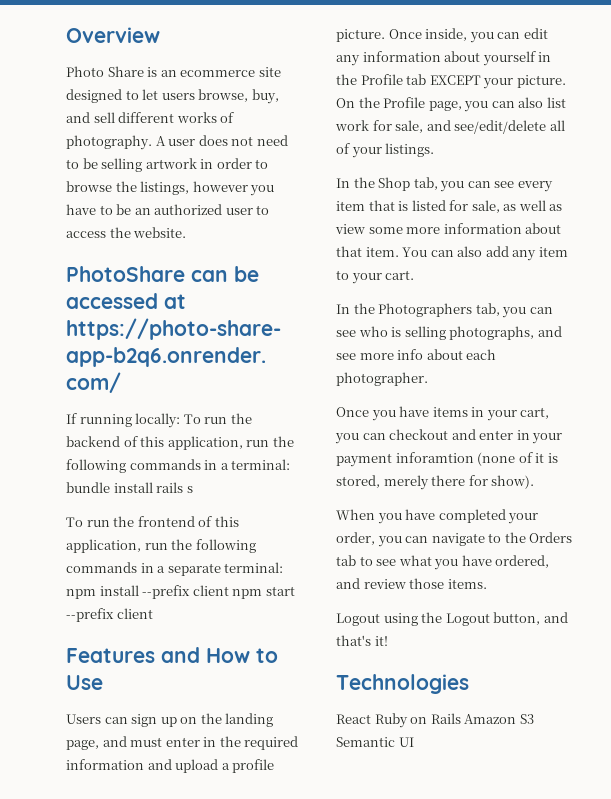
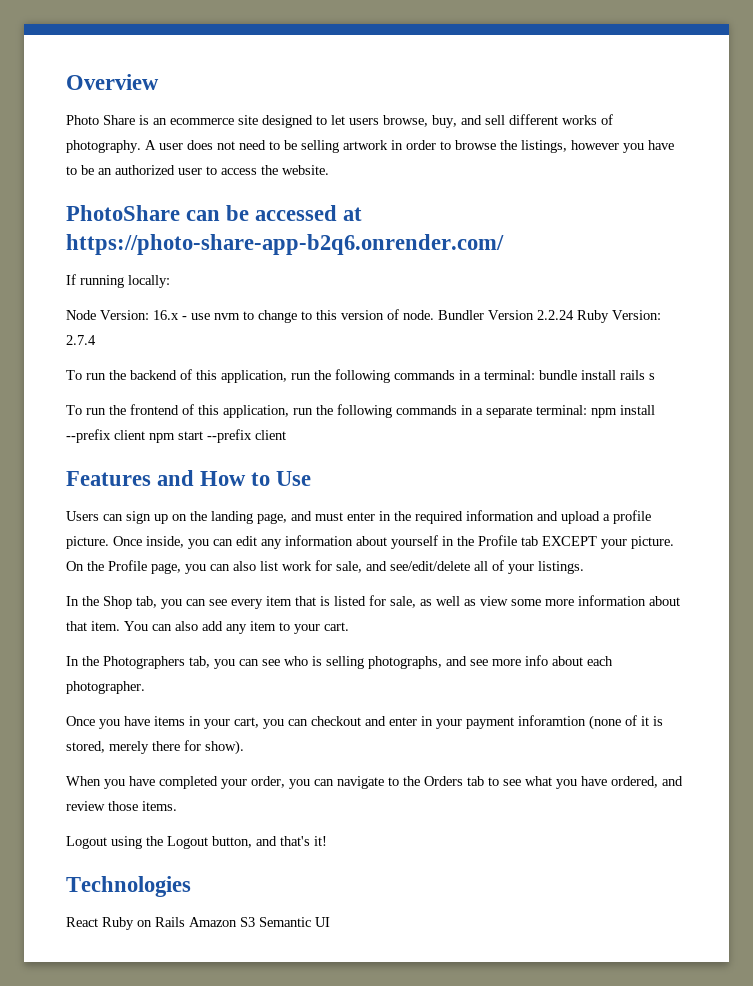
- If running locally: To run the backend of this application, run the following commands in a terminal: bundle install rails s
+ If running locally:
+ Node Version: 16.x - use nvm to change to this version of node. Bundler Version 2.2.24 Ruby Version: 2.7.4
+ To run the backend of this application, run the following commands in a terminal: bundle install rails s

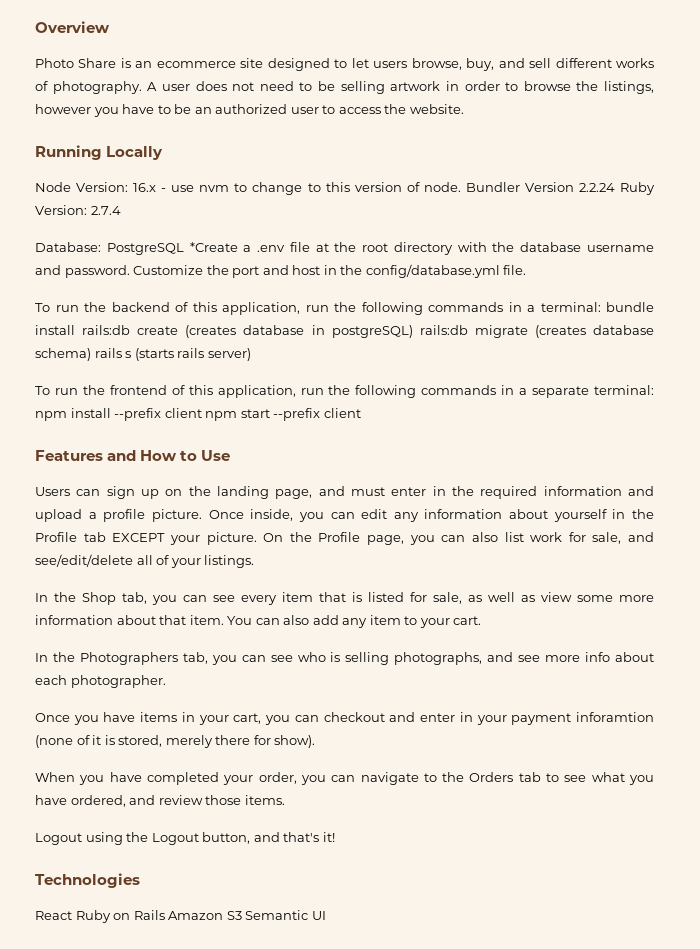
- PhotoShare can be accessed at https://photo-share-app-b2q6.onrender.com/
- If running locally:
+ Running Locally
+ Database: PostgreSQL *Create a .env file at the root directory with the database username and password. Customize the port and host in the config/database.yml file.
- To run the backend of this application, run the following commands in a terminal: bundle install rails s
+ To run the backend of this application, run the following commands in a terminal: bundle install rails:db create (creates database in postgreSQL) rails:db migrate (creates database schema) rails s (starts rails server)

